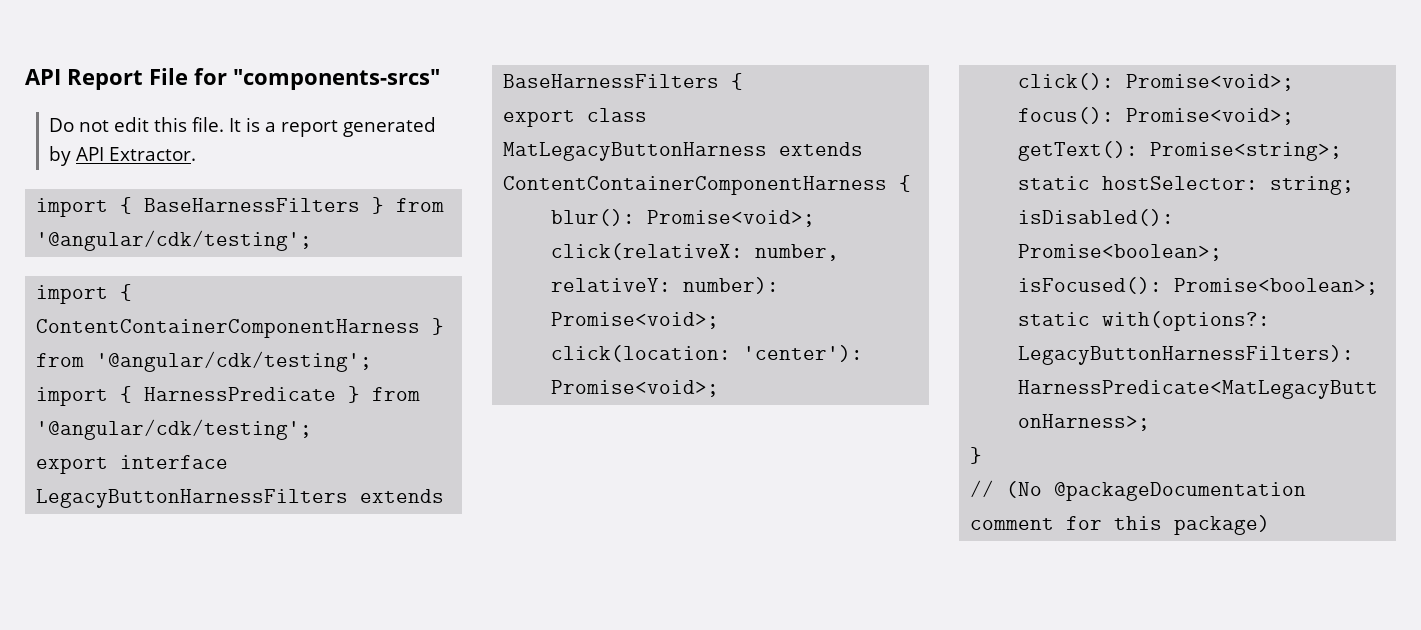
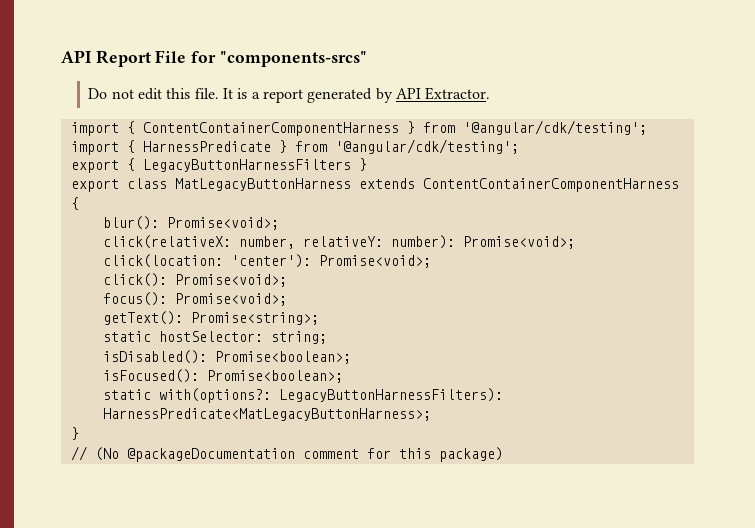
- import { BaseHarnessFilters } from '@angular/cdk/testing';
- export interface LegacyButtonHarnessFilters extends BaseHarnessFilters {
+ export { LegacyButtonHarnessFilters }

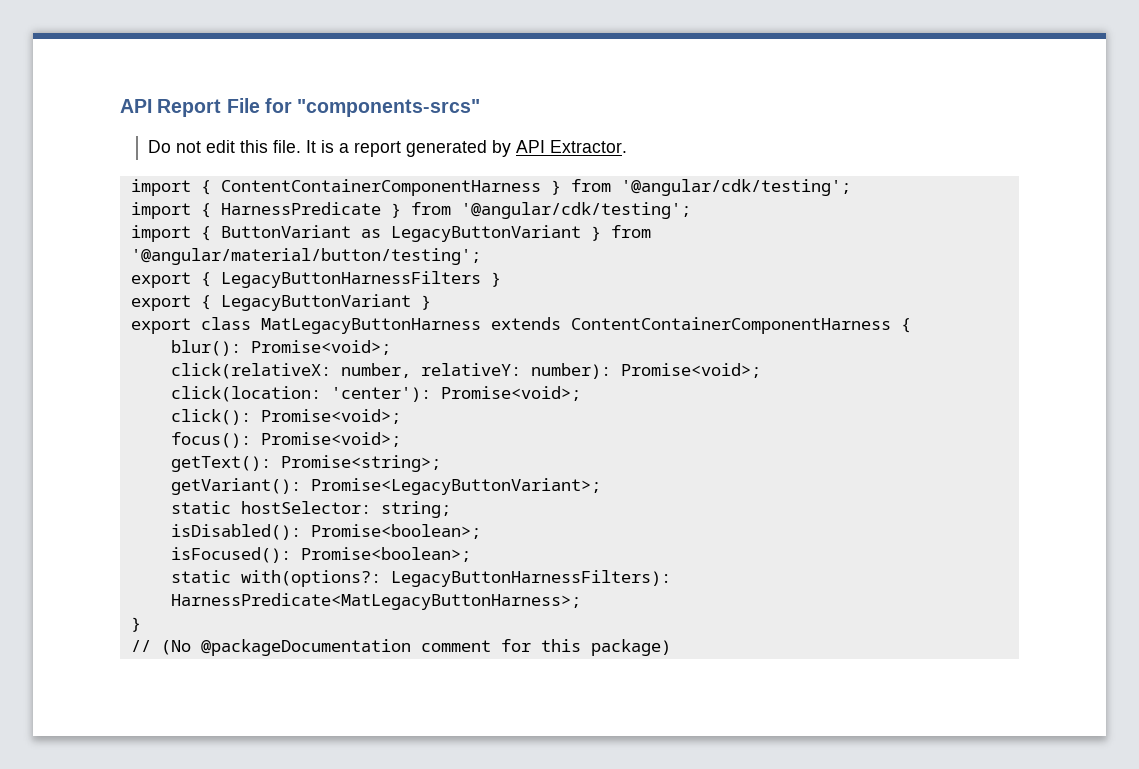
+ import { ButtonVariant as LegacyButtonVariant } from '@angular/material/button/testing';
+ export { LegacyButtonVariant }
+ getVariant(): Promise<LegacyButtonVariant>;

